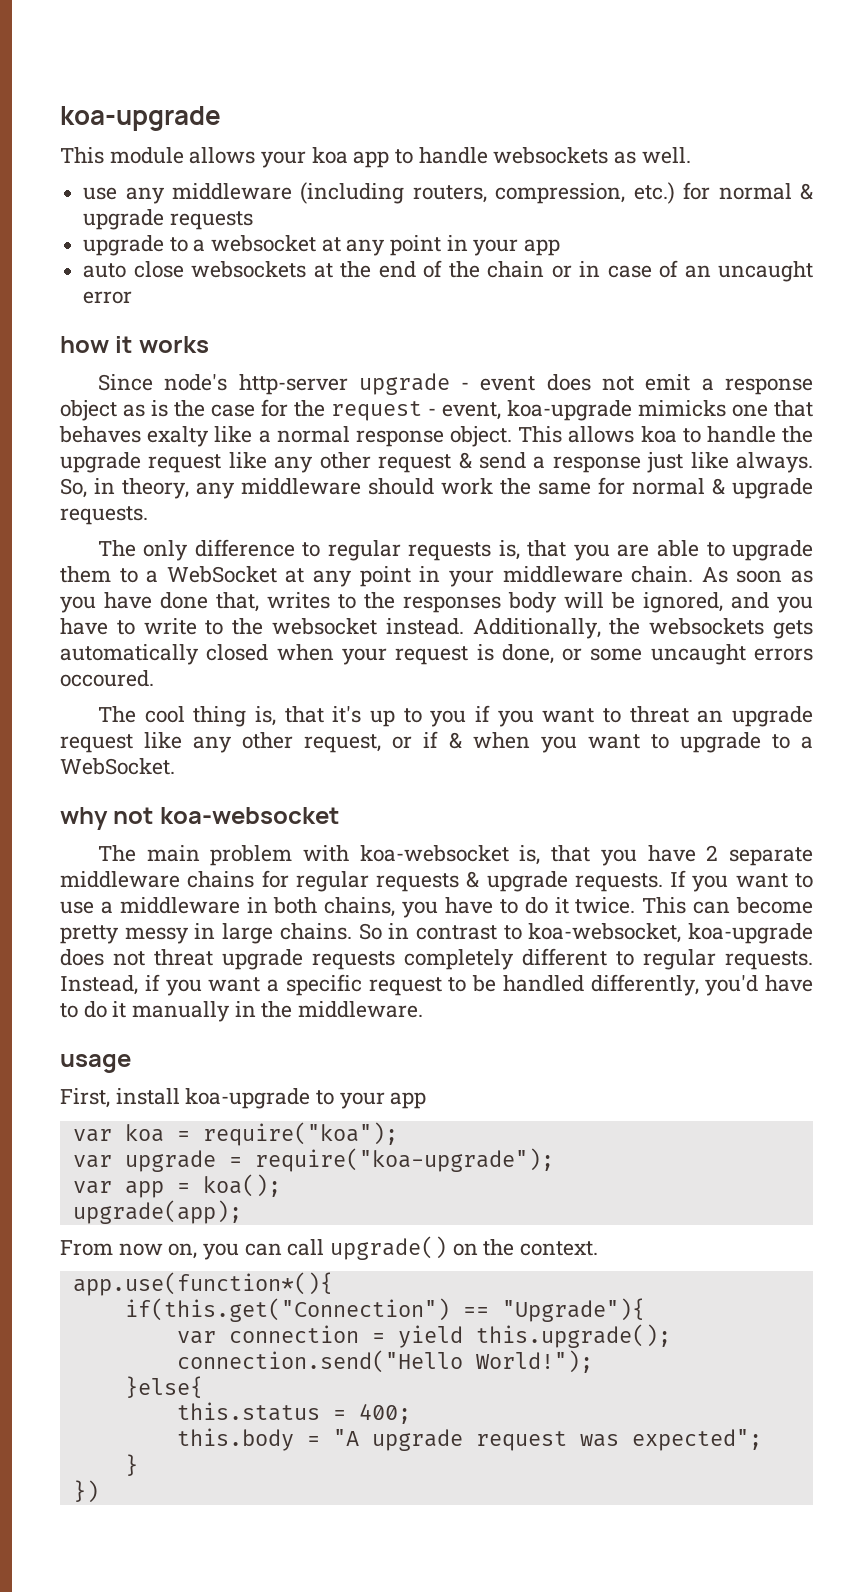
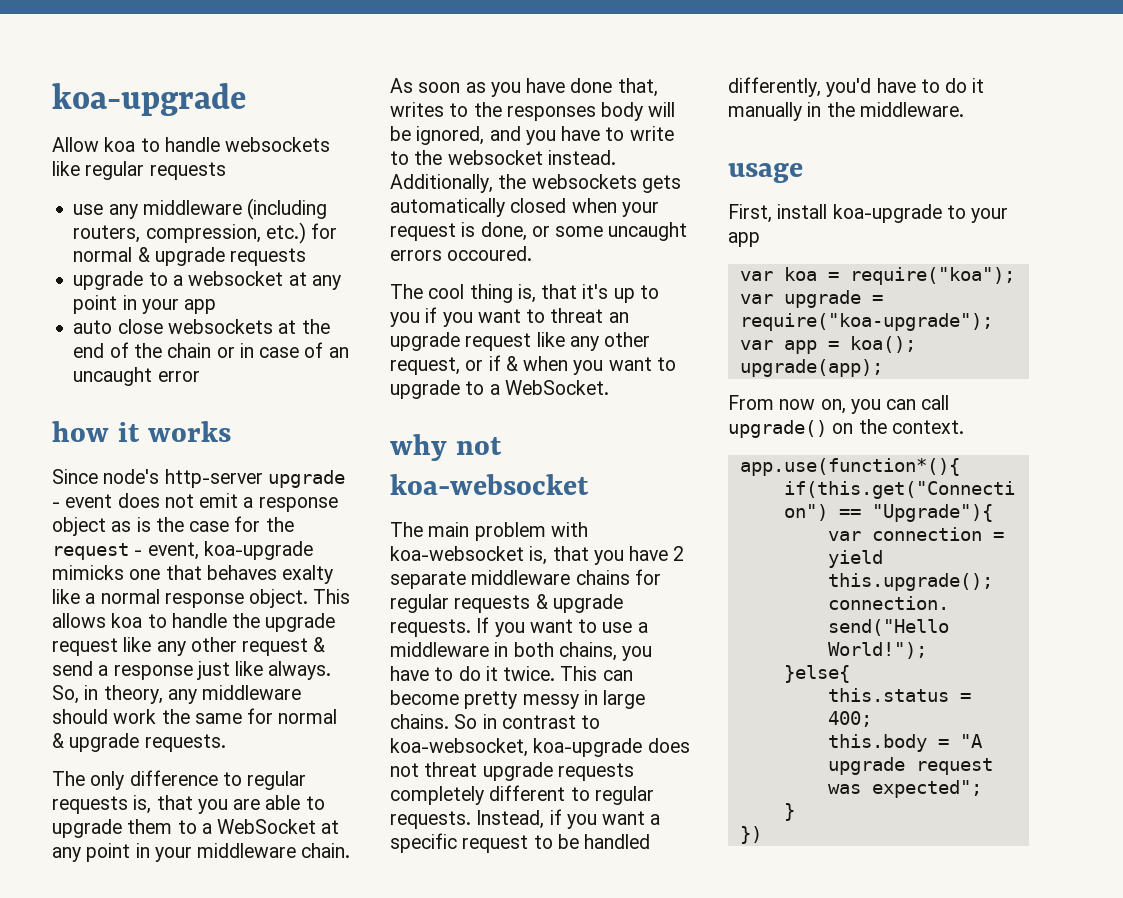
- This module allows your koa app to handle websockets as well.
+ Allow koa to handle websockets like regular requests

